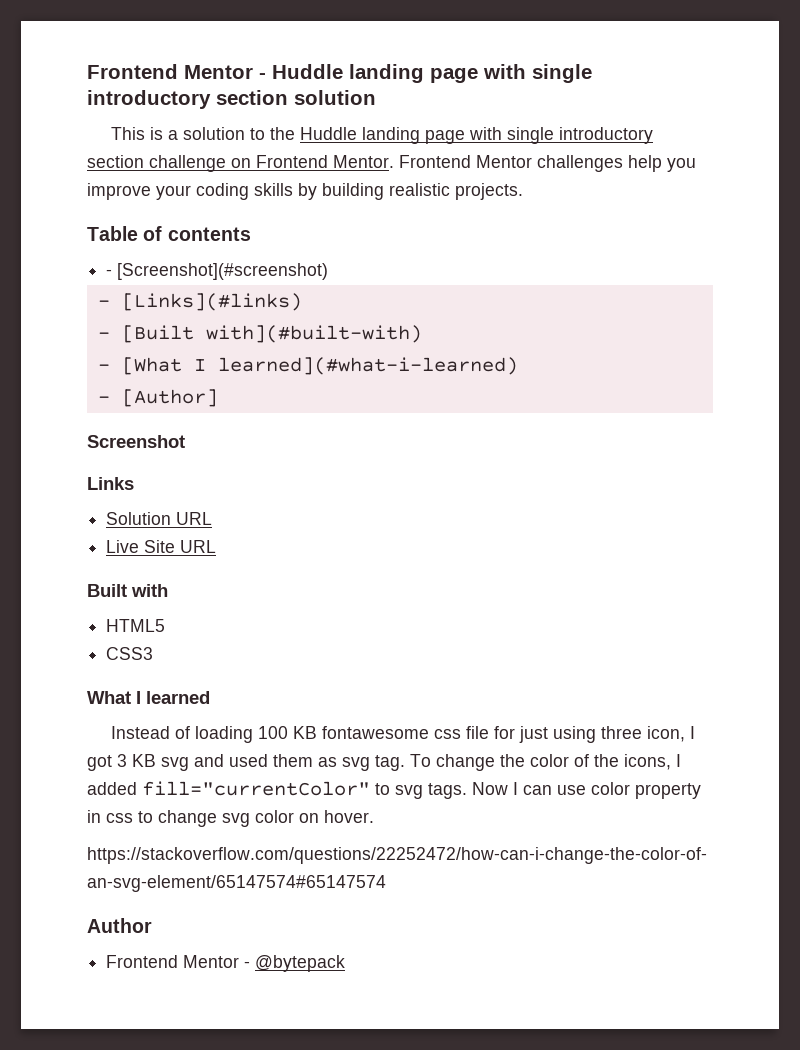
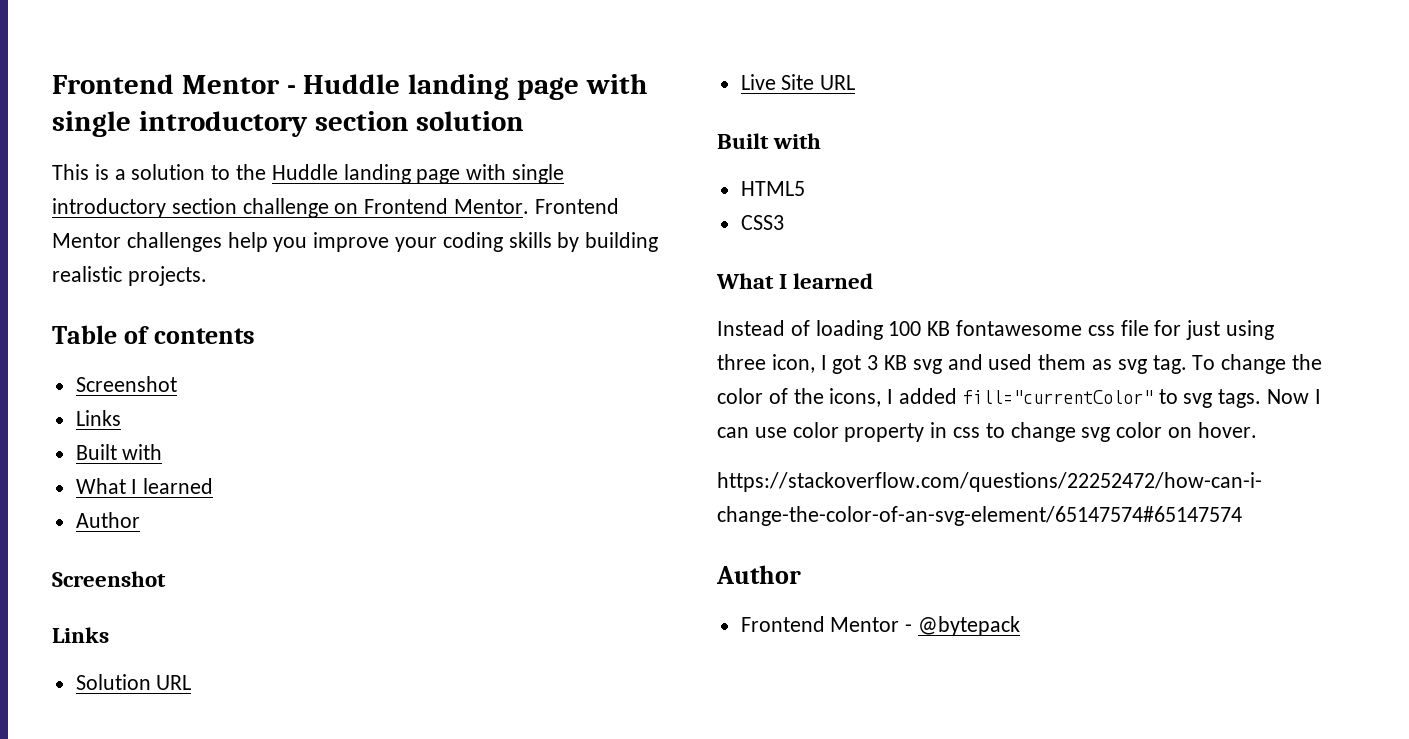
  Table of contents
- - [Screenshot](#screenshot)
- - [Links](#links)
- - [Built with](#built-with)
- - [What I learned](#what-i-learned)
- - [Author]
+ Screenshot
+ Links
+ Built with
+ What I learned
+ Author

